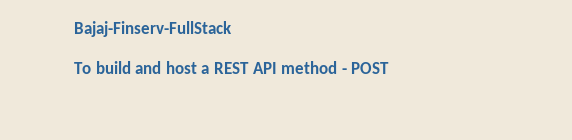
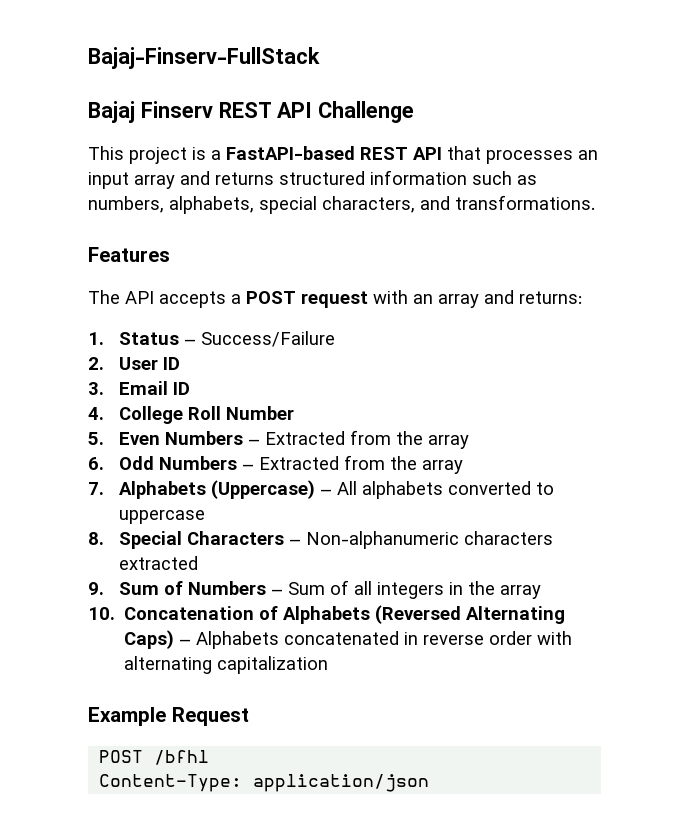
- To build and host a REST API method - POST
+ Bajaj Finserv REST API Challenge
+ This project is a FastAPI-based REST API that processes an input array and returns structured information such as numbers, alphabets, special characters, and transformations.
+ Features
+ The API accepts a POST request with an array and returns:
+ 1. Status – Success/Failure
+ 2. User ID
+ 3. Email ID
+ 4. College Roll Number
+ 5. Even Numbers – Extracted from the array
+ 6. Odd Numbers – Extracted from the array
+ 7. Alphabets (Uppercase) – All alphabets converted to uppercase
+ 8. Special Characters – Non-alphanumeric characters extracted
+ 9. Sum of Numbers – Sum of all integers in the array
+ 10. Concatenation of Alphabets (Reversed Alternating Caps) – Alphabets concatenated in reverse order with alternating capitalization
+ Example Request
+ POST /bfhl
+ Content-Type: application/json

